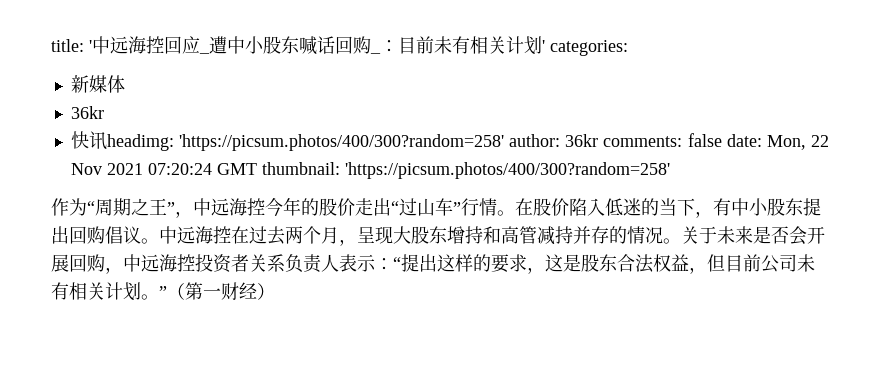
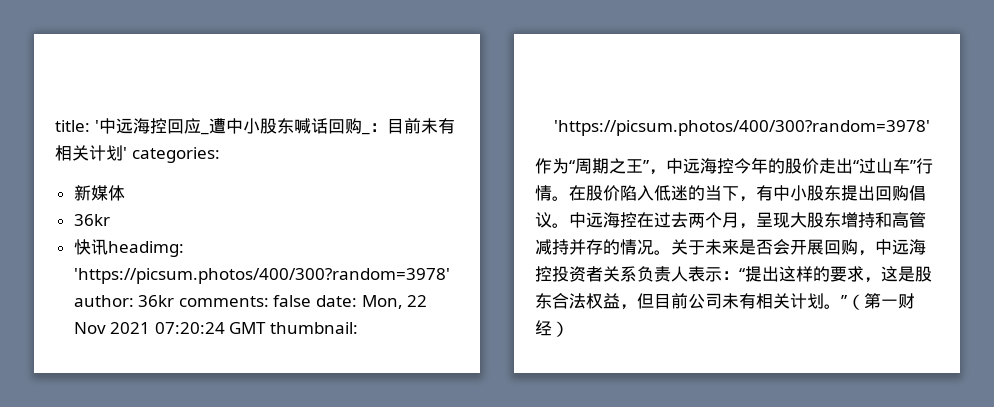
- 快讯headimg: 'https://picsum.photos/400/300?random=258' author: 36kr comments: false date: Mon, 22 Nov 2021 07:20:24 GMT thumbnail: 'https://picsum.photos/400/300?random=258'
+ 快讯headimg: 'https://picsum.photos/400/300?random=3978' author: 36kr comments: false date: Mon, 22 Nov 2021 07:20:24 GMT thumbnail: 'https://picsum.photos/400/300?random=3978'

